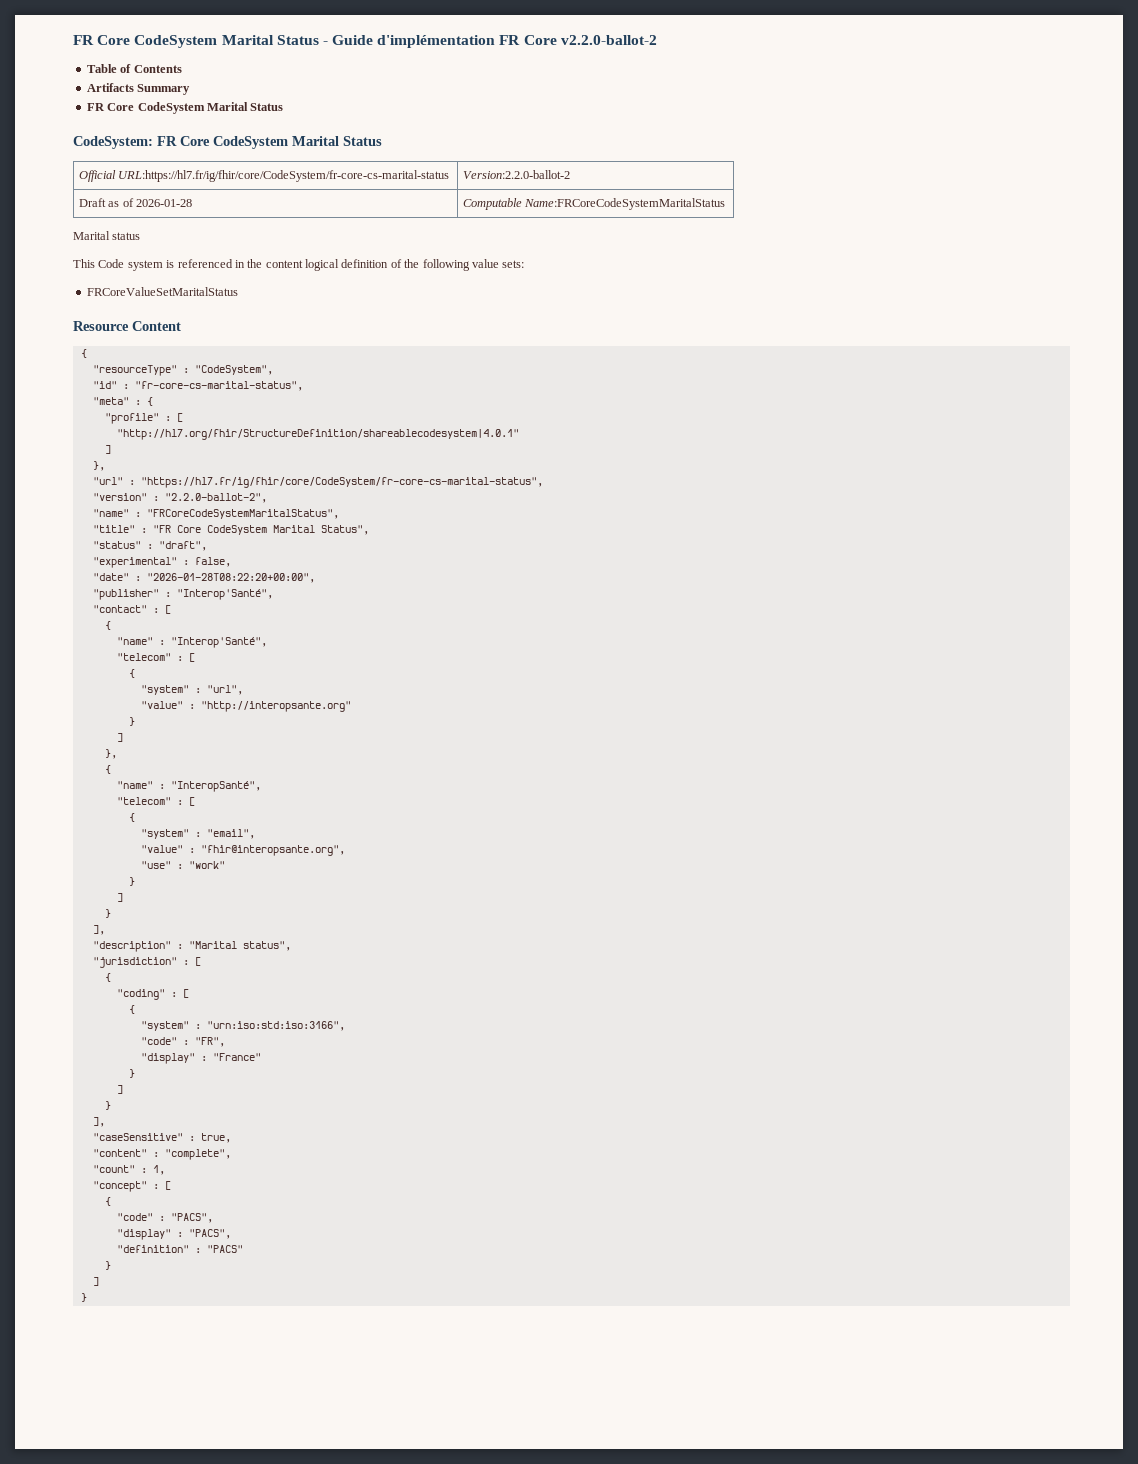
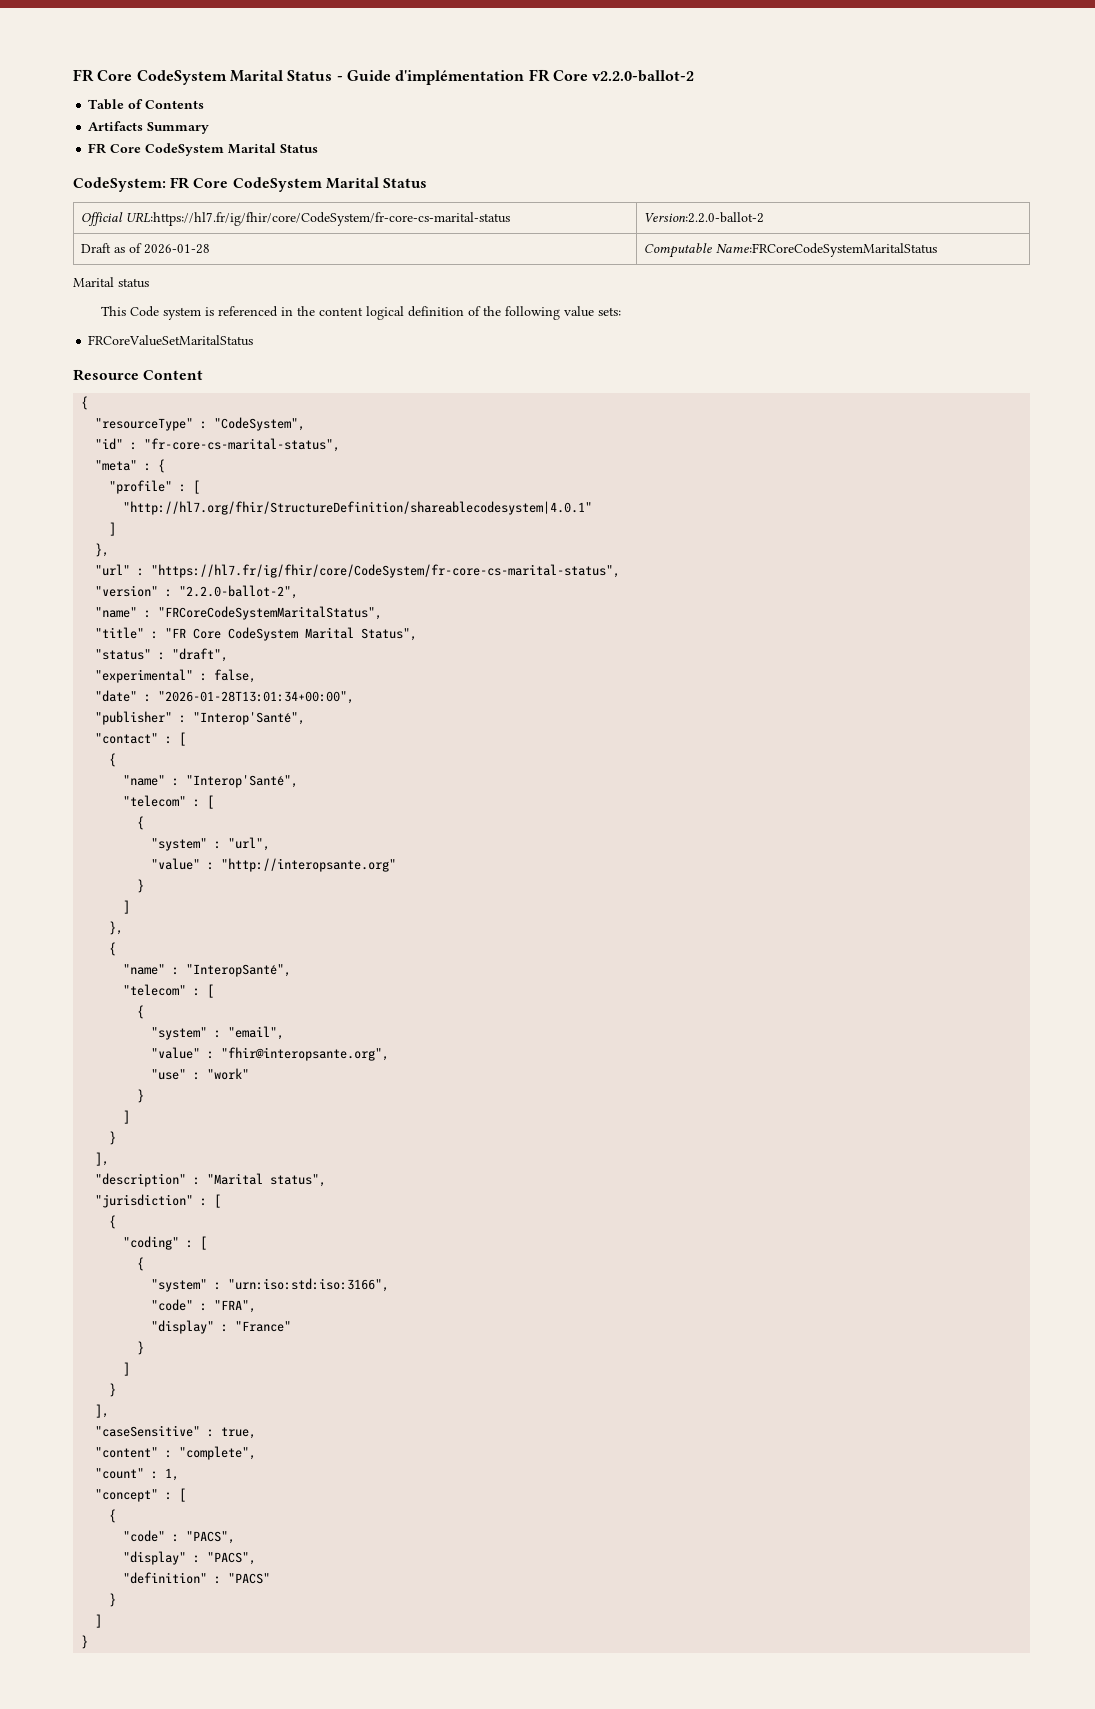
- "date" : "2026-01-28T08:22:20+00:00",
+ "date" : "2026-01-28T13:01:34+00:00",
- "code" : "FR",
+ "code" : "FRA",

